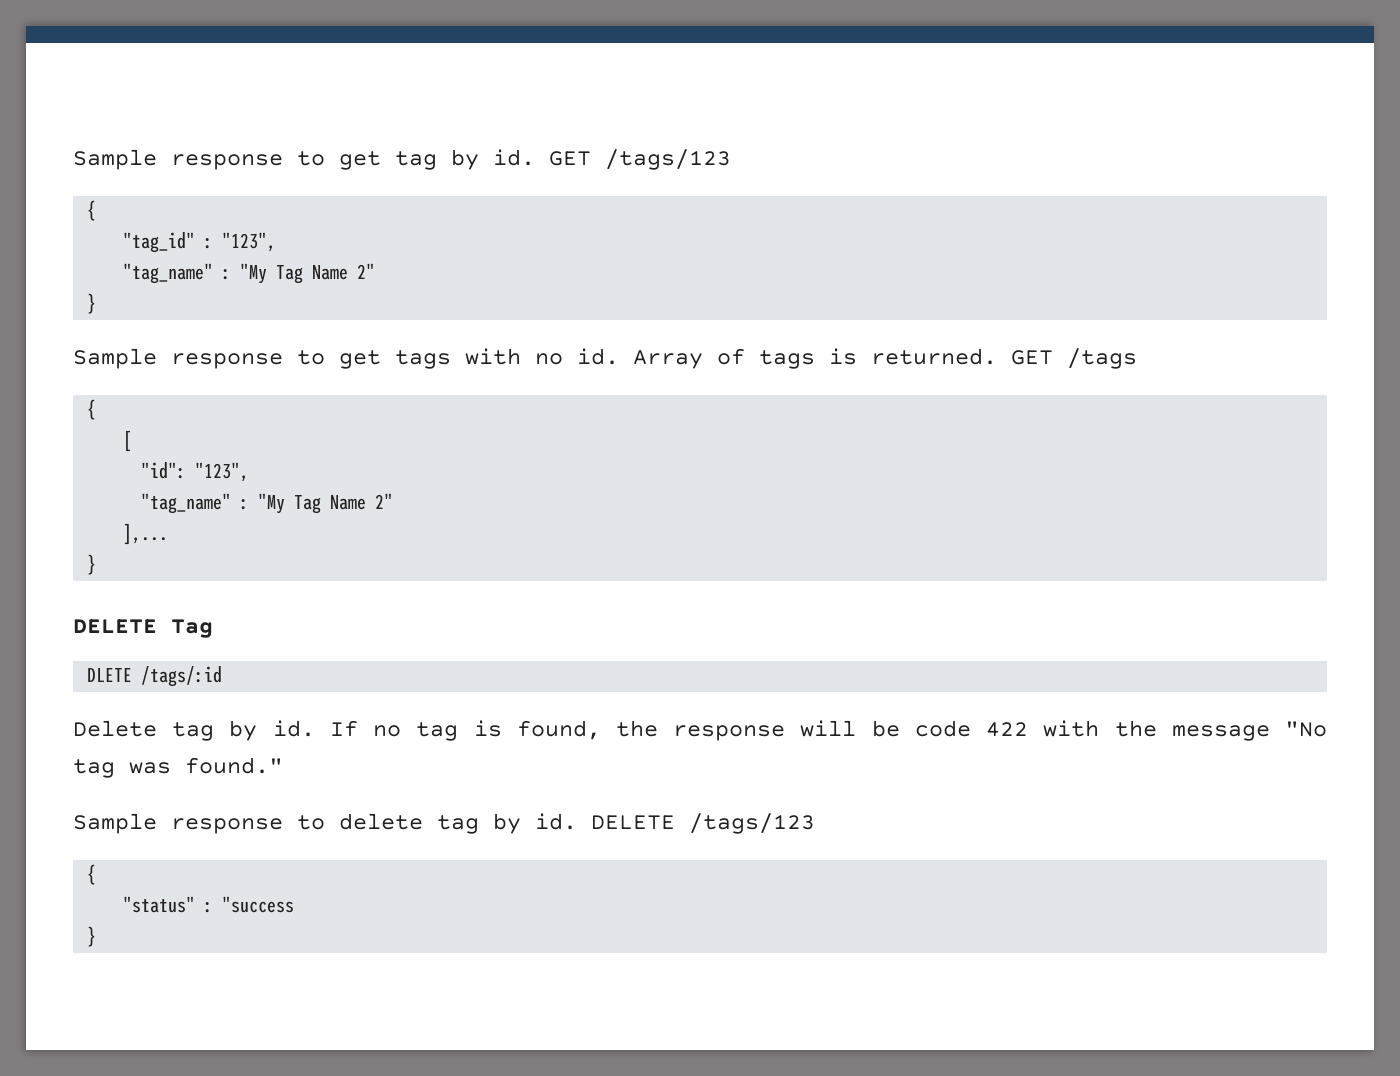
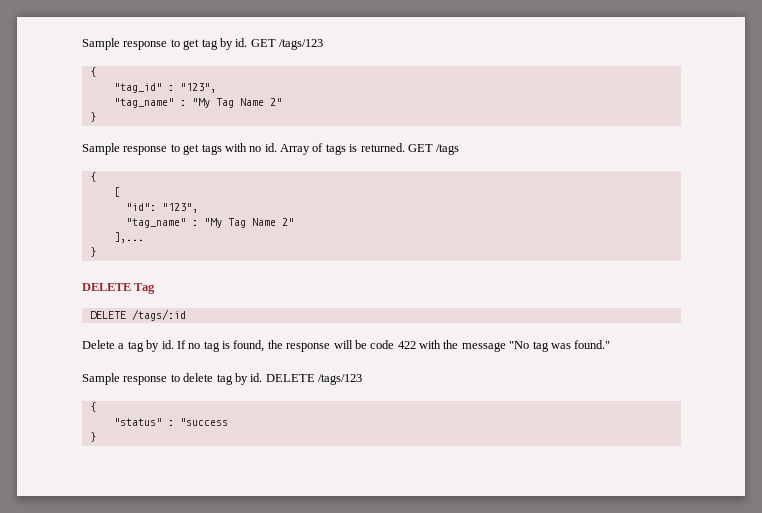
- DLETE /tags/:id
+ DELETE /tags/:id
- Delete tag by id.
+ Delete a tag by id.

